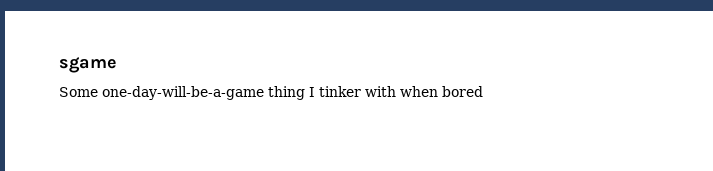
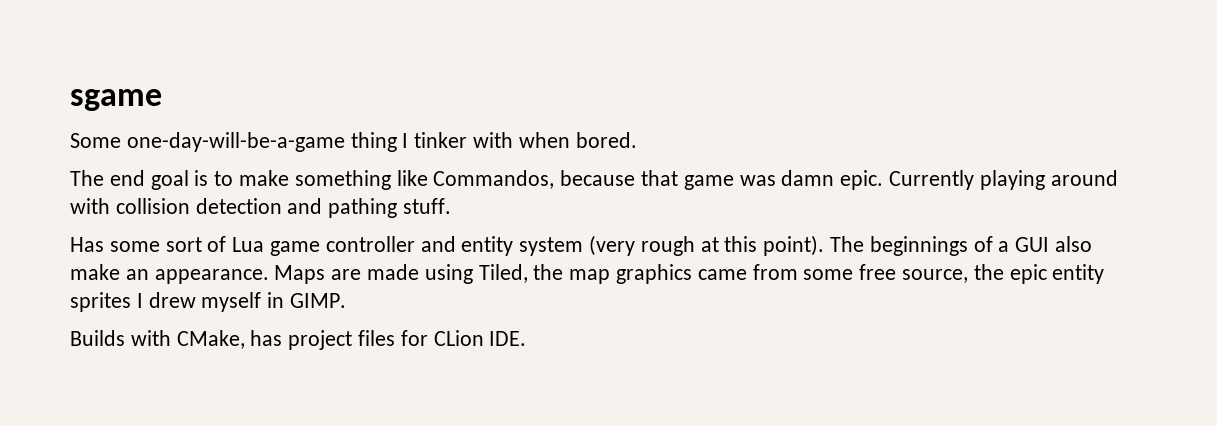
- Some one-day-will-be-a-game thing I tinker with when bored
+ Some one-day-will-be-a-game thing I tinker with when bored.
+ The end goal is to make something like Commandos, because that game was damn epic. Currently playing around with collision detection and pathing stuff.
+ Has some sort of Lua game controller and entity system (very rough at this point). The beginnings of a GUI also make an appearance. Maps are made using Tiled, the map graphics came from some free source, the epic entity sprites I drew myself in GIMP.
+ Builds with CMake, has project files for CLion IDE.

